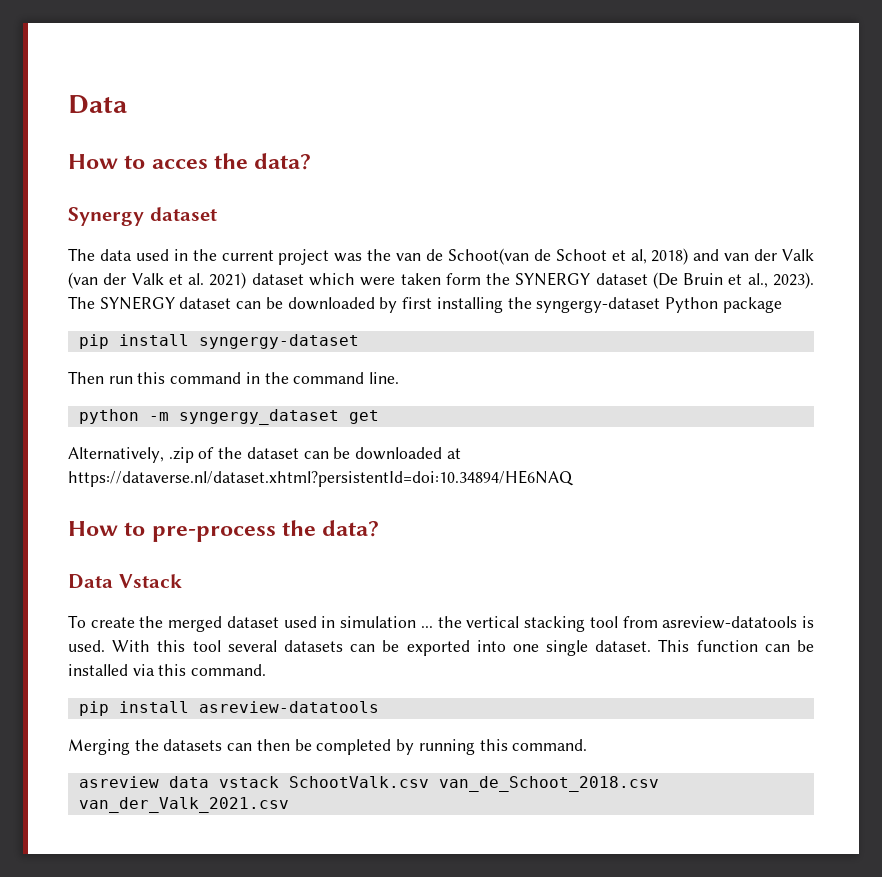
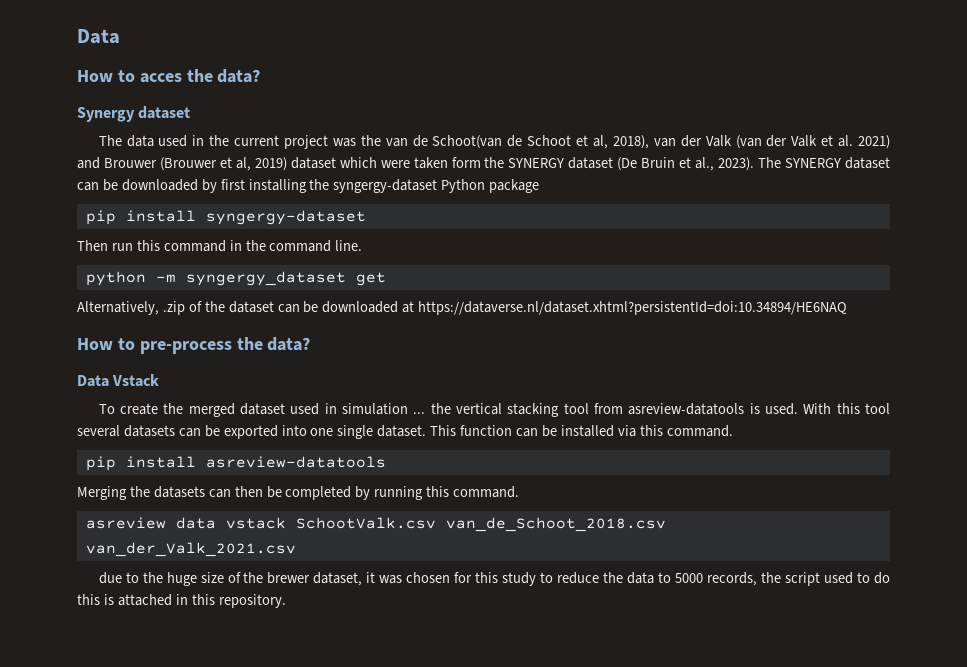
- The data used in the current project was the van de Schoot(van de Schoot et al, 2018) and van der Valk (van der Valk et al. 2021) dataset which were taken form the SYNERGY dataset (De Bruin et al., 2023).
+ The data used in the current project was the van de Schoot(van de Schoot et al, 2018), van der Valk (van der Valk et al. 2021) and Brouwer (Brouwer et al, 2019) dataset which were taken form the SYNERGY dataset (De Bruin et al., 2023).
+ due to the huge size of the brewer dataset, it was chosen for this study to reduce the data to 5000 records, the script used to do this is attached in this repository.

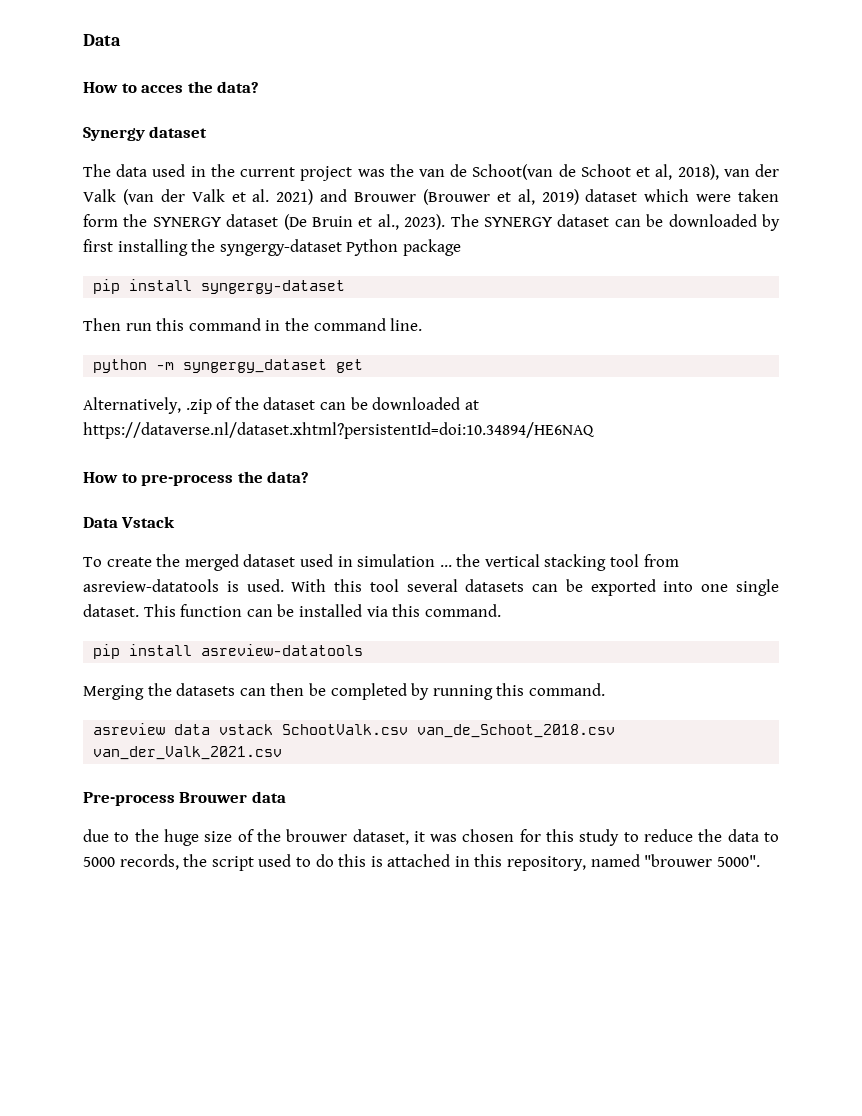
+ Pre-process Brouwer data
- due to the huge size of the brewer dataset, it was chosen for this study to reduce the data to 5000 records, the script used to do this is attached in this repository.
+ due to the huge size of the brouwer dataset, it was chosen for this study to reduce the data to 5000 records, the script used to do this is attached in this repository, named "brouwer 5000".

